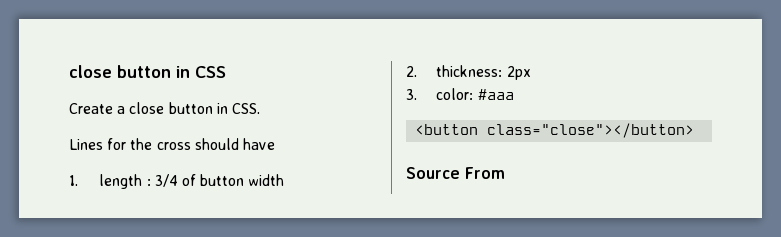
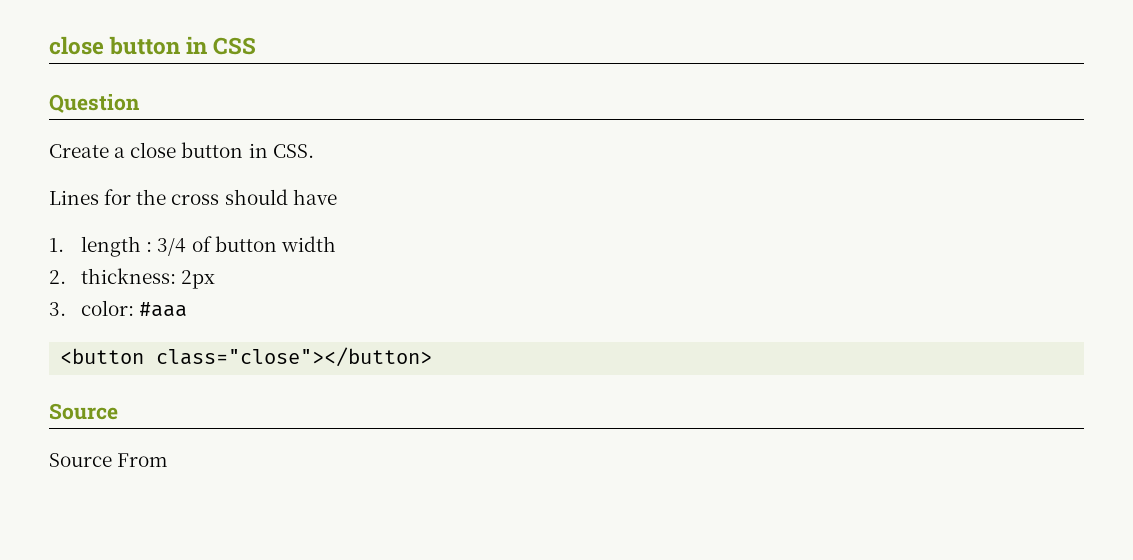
+ Question
  <button class="close"></button>
+ Source

